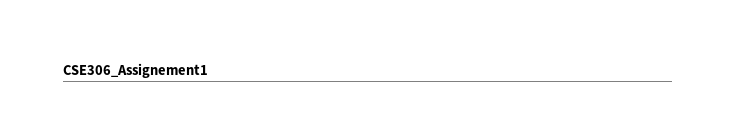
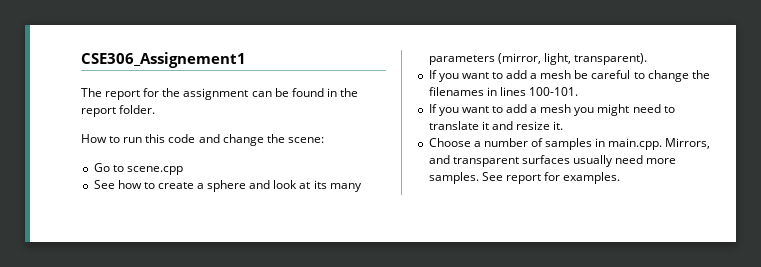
+ The report for the assignment can be found in the report folder.
+ How to run this code and change the scene:
+ Go to scene.cpp
+ See how to create a sphere and look at its many parameters (mirror, light, transparent).
+ If you want to add a mesh be careful to change the filenames in lines 100-101.
+ If you want to add a mesh you might need to translate it and resize it.
+ Choose a number of samples in main.cpp. Mirrors, and transparent surfaces usually need more samples. See report for examples.

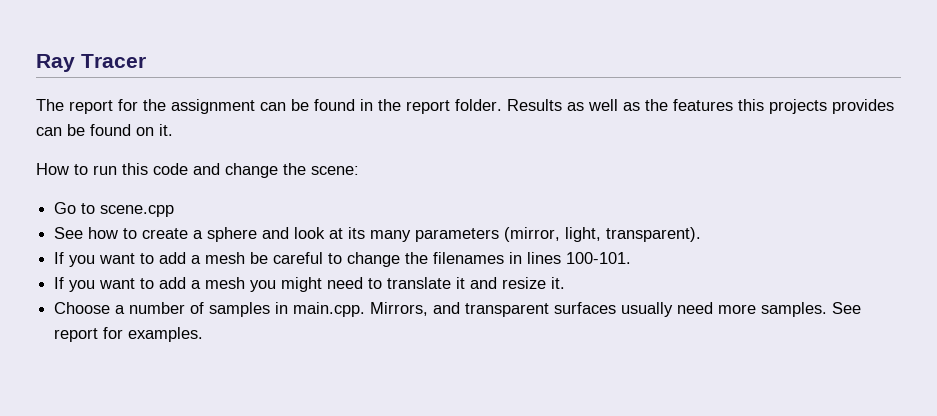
- CSE306_Assignement1
+ Ray Tracer
+ Results as well as the features this projects provides can be found on it.

